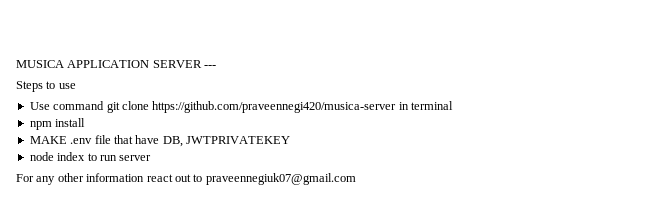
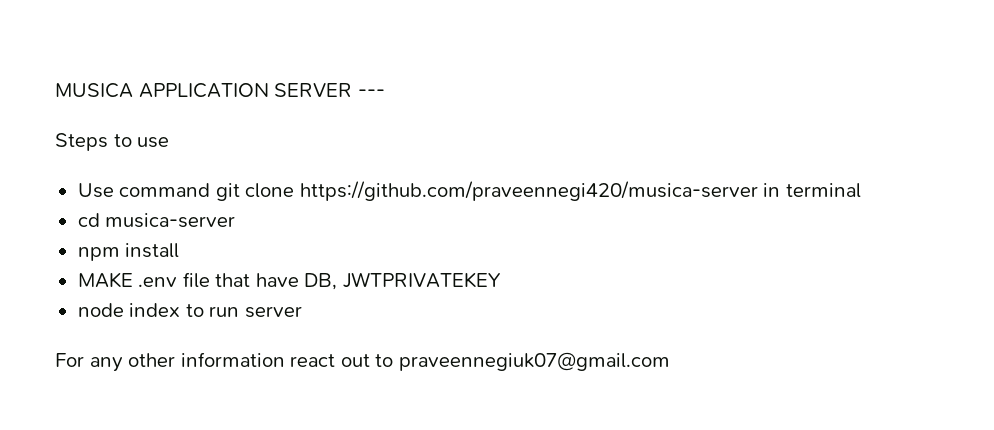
+ cd musica-server

